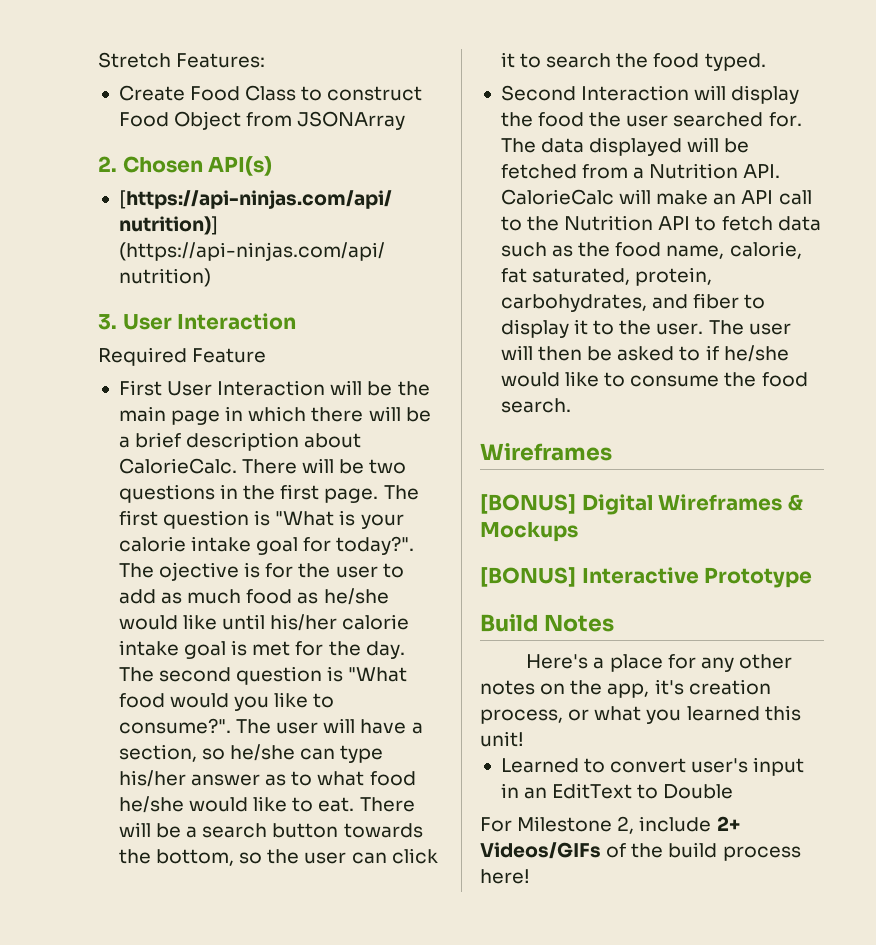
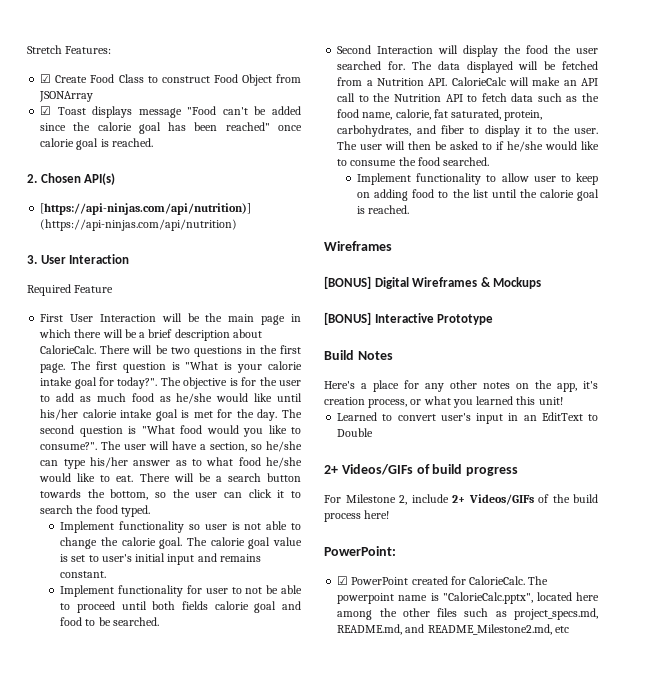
- Create Food Class to construct Food Object from JSONArray
+ ☑ Create Food Class to construct Food Object from JSONArray
+ ☑ Toast displays message "Food can't be added since the calorie goal has been reached" once calorie goal is reached.
- The ojective is for the user to add as much food as he/she would like until his/her calorie intake goal is met for the day.
+ The objective is for the user to add as much food as he/she would like until his/her calorie intake goal is met for the day.
+ Implement functionality so user is not able to change the calorie goal. The calorie goal value is set to user's initial input and remains constant.
+ Implement functionality for user to not be able to proceed until both fields calorie goal and food to be searched.
- The user will then be asked to if he/she would like to consume the food search.
+ The user will then be asked to if he/she would like to consume the food searched.
+ Implement functionality to allow user to keep on adding food to the list until the calorie goal is reached.
+ 2+ Videos/GIFs of build progress
+ PowerPoint:
+ ☑ PowerPoint created for CalorieCalc. The powerpoint name is "CalorieCalc.pptx", located here among the other files such as project_specs.md, README.md, and README_Milestone2.md, etc

